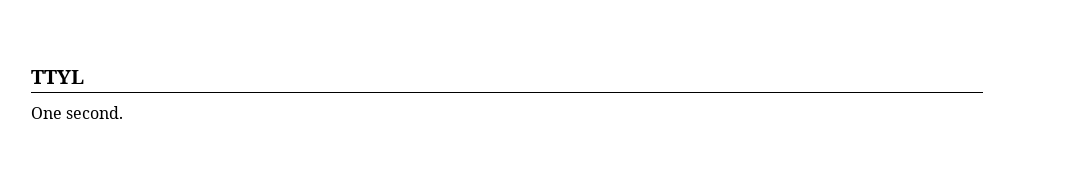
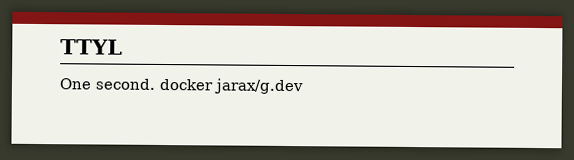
- One second.
+ One second. docker jarax/g.dev

